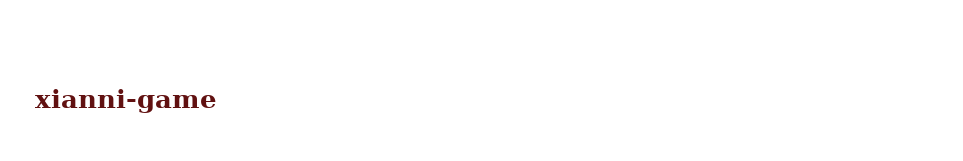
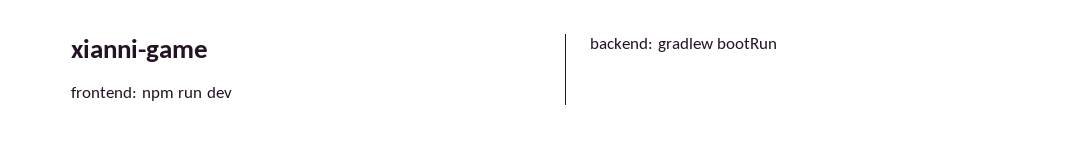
+ frontend: npm run dev
+ backend: gradlew bootRun

